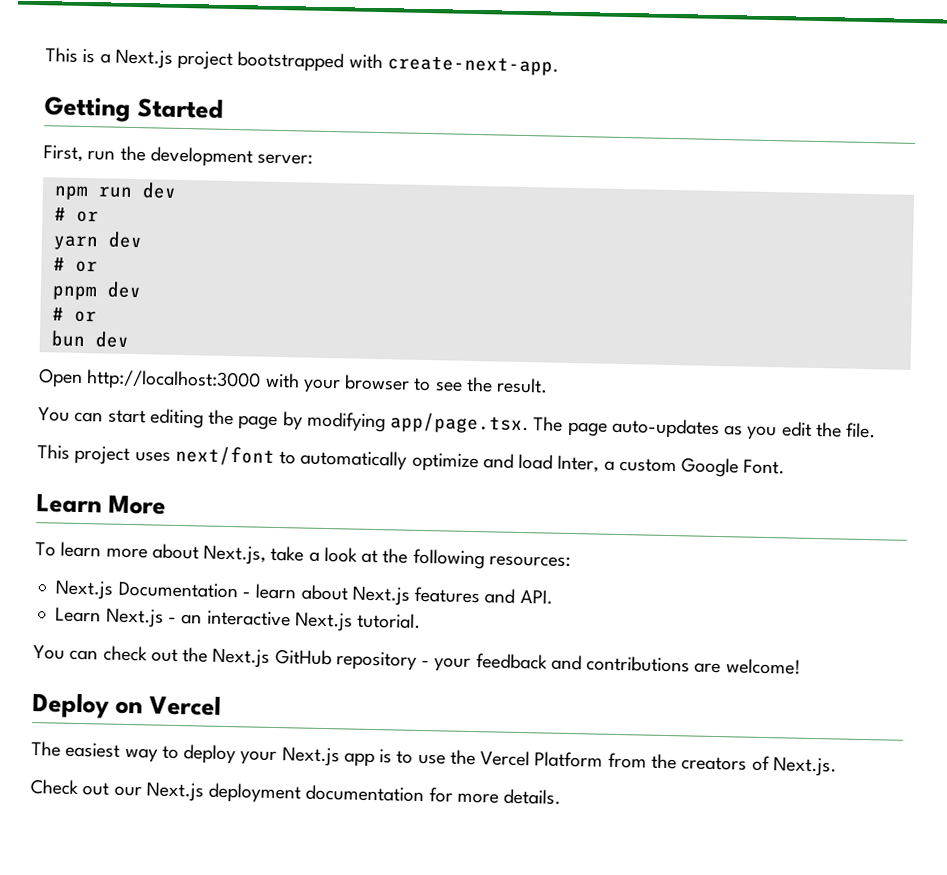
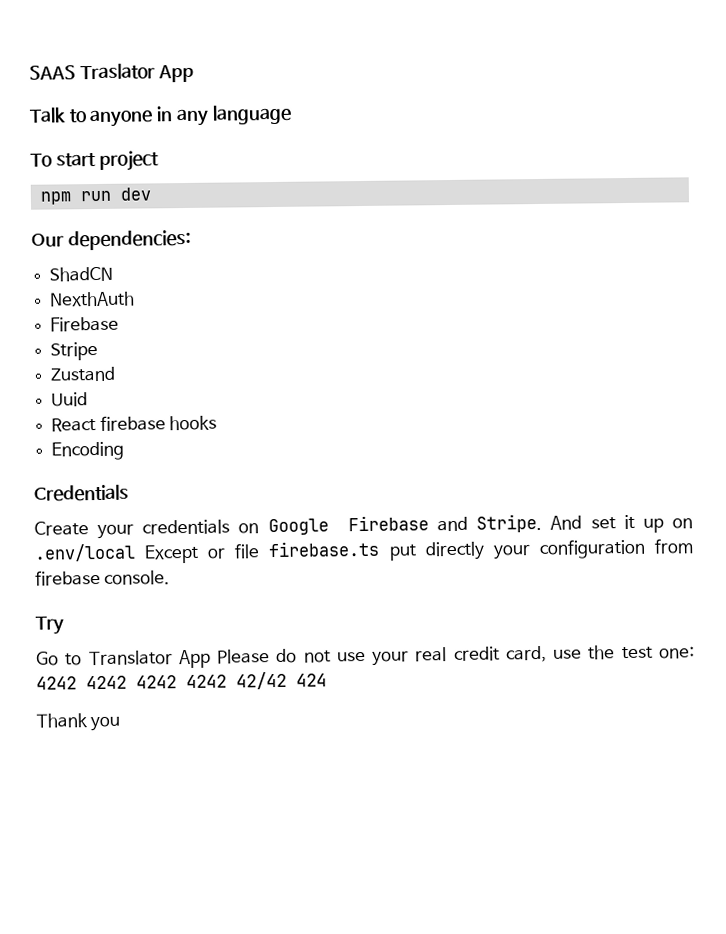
- This is a Next.js project bootstrapped with create-next-app.
- Getting Started
- First, run the development server:
+ SAAS Traslator App
+ Talk to anyone in any language
+ To start project
  npm run dev
- # or
- yarn dev
- # or
- pnpm dev
- # or
- bun dev
- Open http://localhost:3000 with your browser to see the result.
- You can start editing the page by modifying app/page.tsx. The page auto-updates as you edit the file.
- This project uses next/font to automatically optimize and load Inter, a custom Google Font.
- Learn More
- To learn more about Next.js, take a look at the following resources:
- Next.js Documentation - learn about Next.js features and API.
- Learn Next.js - an interactive Next.js tutorial.
- You can check out the Next.js GitHub repository - your feedback and contributions are welcome!
- Deploy on Vercel
- The easiest way to deploy your Next.js app is to use the Vercel Platform from the creators of Next.js.
- Check out our Next.js deployment documentation for more details.
+ Our dependencies:
+ ShadCN
+ NexthAuth
+ Firebase
+ Stripe
+ Zustand
+ Uuid
+ React firebase hooks
+ Encoding
+ Credentials
+ Create your credentials on Google Firebase and Stripe. And set it up on .env/local Except or file firebase.ts put directly your configuration from firebase console.
+ Try
+ Go to Translator App Please do not use your real credit card, use the test one: 4242 4242 4242 4242 42/42 424
+ Thank you

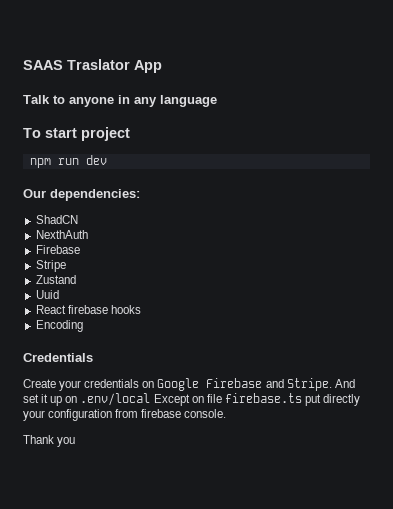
- And set it up on .env/local Except or file firebase.ts put directly your configuration from firebase console.
+ And set it up on .env/local Except on file firebase.ts put directly your configuration from firebase console.
- Try
- Go to Translator App Please do not use your real credit card, use the test one: 4242 4242 4242 4242 42/42 424

